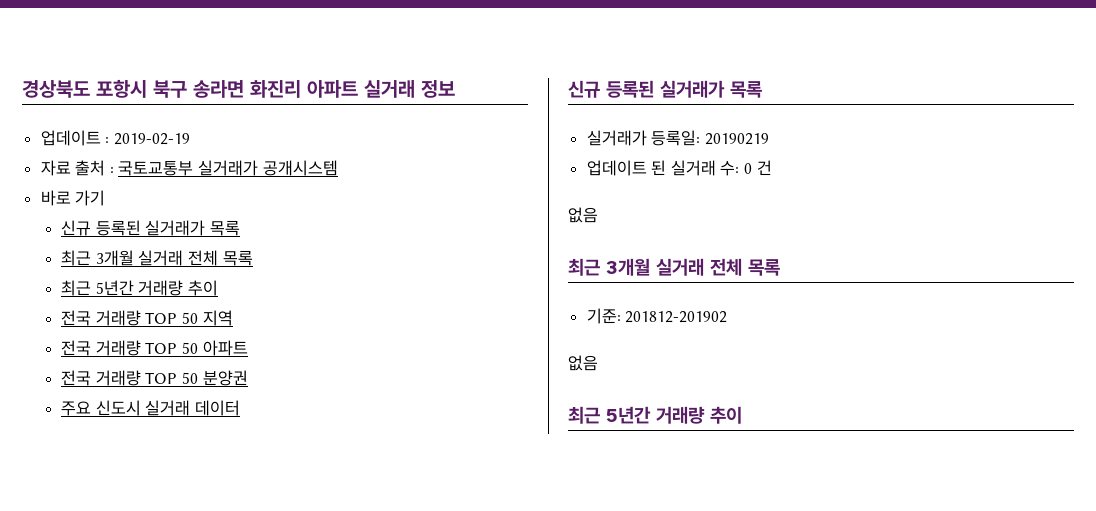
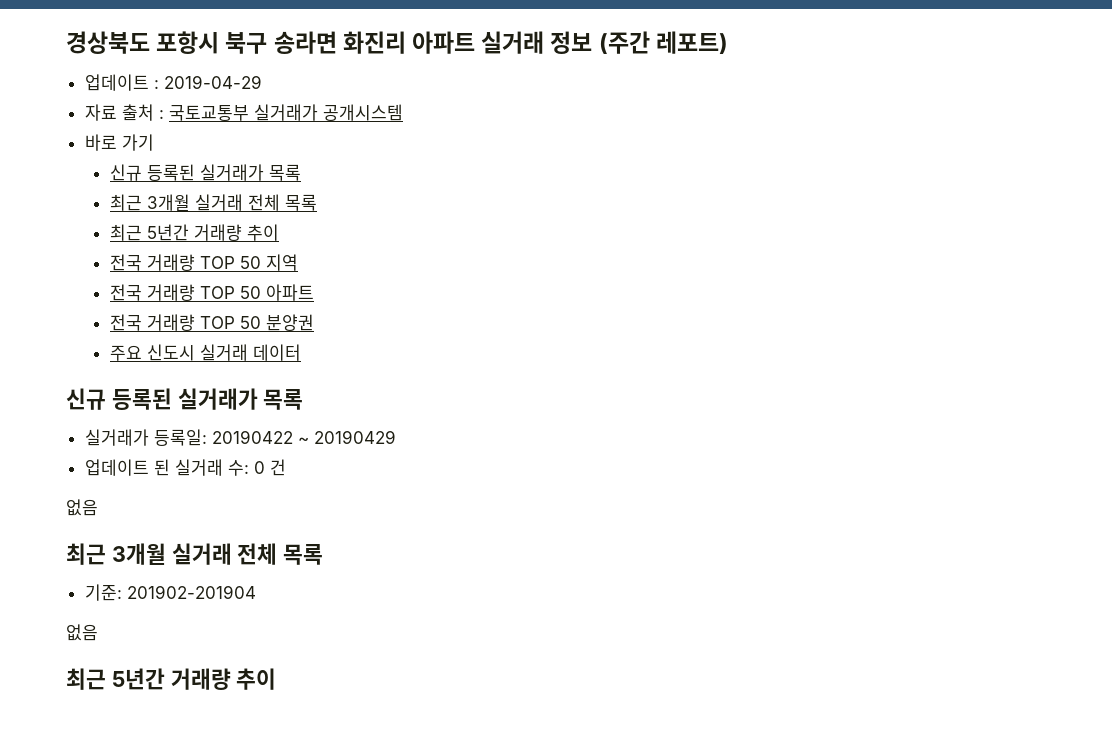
- 경상북도 포항시 북구 송라면 화진리 아파트 실거래 정보
+ 경상북도 포항시 북구 송라면 화진리 아파트 실거래 정보 (주간 레포트)
- 업데이트 : 2019-02-19
+ 업데이트 : 2019-04-29
- 실거래가 등록일: 20190219
+ 실거래가 등록일: 20190422 ~ 20190429
- 기준: 201812-201902
+ 기준: 201902-201904

